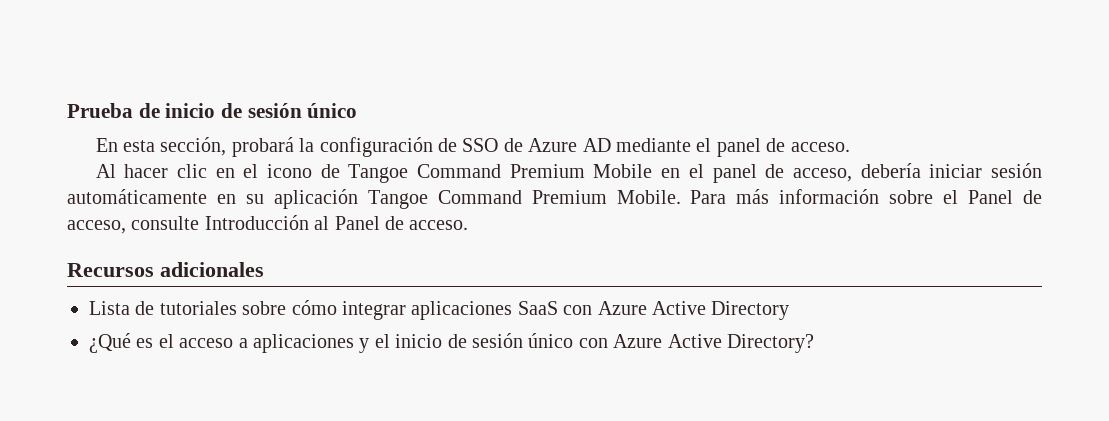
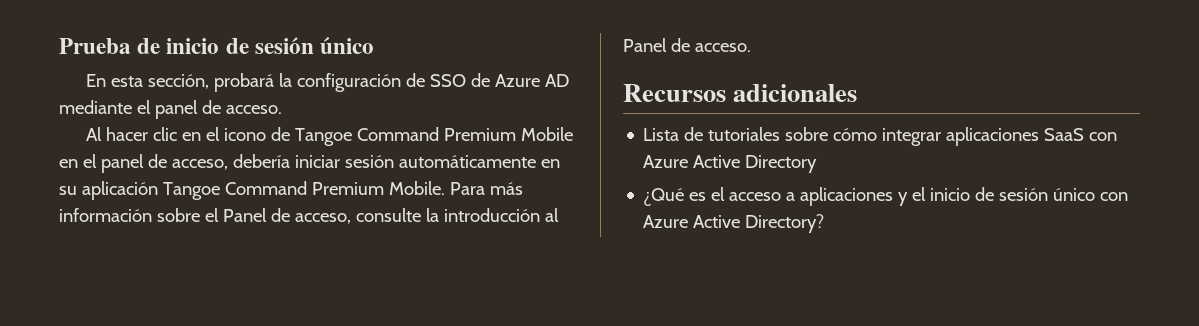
- Para más información sobre el Panel de acceso, consulte Introducción al Panel de acceso.
+ Para más información sobre el Panel de acceso, consulte la introducción al Panel de acceso.

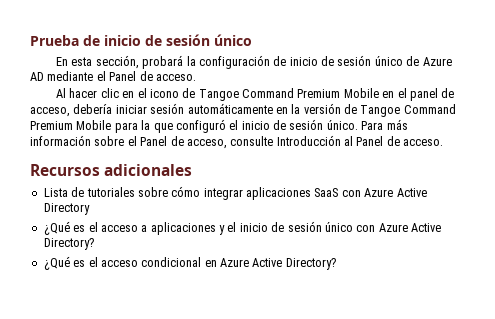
- En esta sección, probará la configuración de SSO de Azure AD mediante el panel de acceso.
+ En esta sección, probará la configuración de inicio de sesión único de Azure AD mediante el Panel de acceso.
- Al hacer clic en el icono de Tangoe Command Premium Mobile en el panel de acceso, debería iniciar sesión automáticamente en su aplicación Tangoe Command Premium Mobile.
+ Al hacer clic en el icono de Tangoe Command Premium Mobile en el panel de acceso, debería iniciar sesión automáticamente en la versión de Tangoe Command Premium Mobile para la que configuró el inicio de sesión único.
- Para más información sobre el Panel de acceso, consulte la introducción al Panel de acceso.
+ Para más información sobre el Panel de acceso, consulte Introducción al Panel de acceso.
+ ¿Qué es el acceso condicional en Azure Active Directory?

